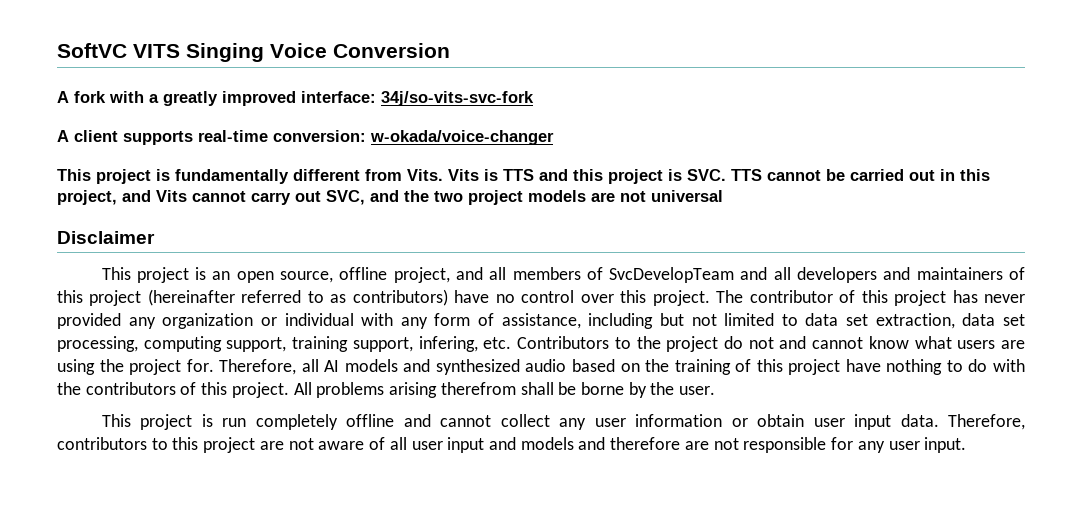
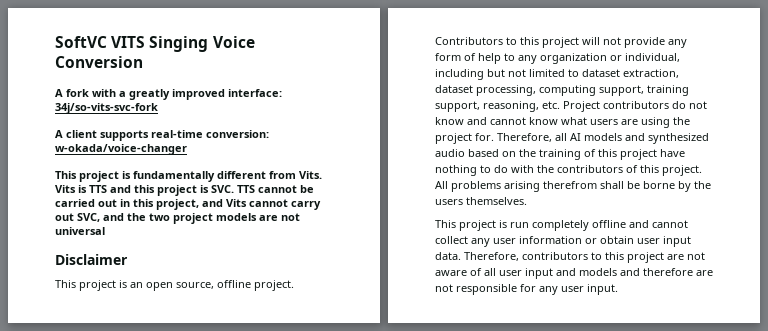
- This project is an open source, offline project, and all members of SvcDevelopTeam and all developers and maintainers of this project (hereinafter referred to as contributors) have no control over this project. The contributor of this project has never provided any organization or individual with any form of assistance, including but not limited to data set extraction, data set processing, computing support, training support, infering, etc. Contributors to the project do not and cannot know what users are using the project for.
+ This project is an open source, offline project. Contributors to this project will not provide any form of help to any organization or individual, including but not limited to dataset extraction, dataset processing, computing support, training support, reasoning, etc. Project contributors do not know and cannot know what users are using the project for.
- All problems arising therefrom shall be borne by the user.
+ All problems arising therefrom shall be borne by the users themselves.

